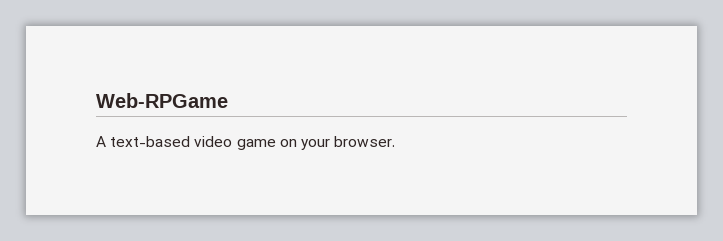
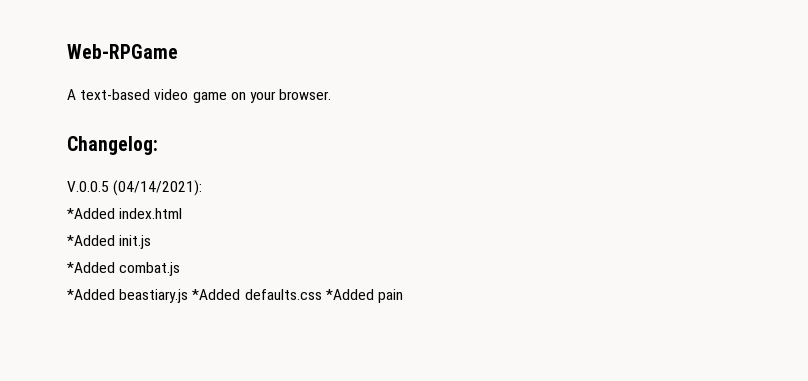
+ Changelog:
+ V.0.0.5 (04/14/2021):
+ *Added index.html
+ *Added init.js
+ *Added combat.js
+ *Added beastiary.js *Added defaults.css *Added pain

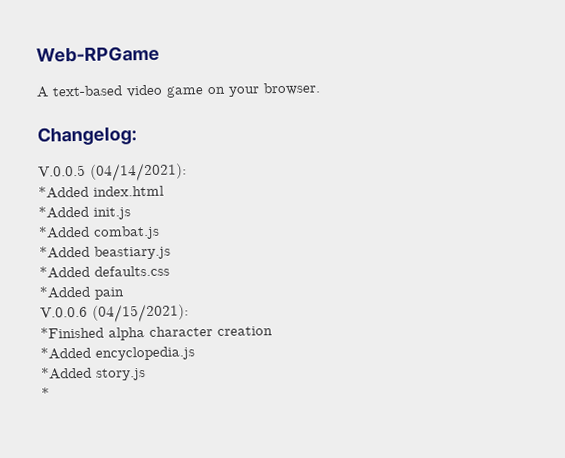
- *Added beastiary.js *Added defaults.css *Added pain
+ *Added beastiary.js
+ *Added defaults.css
+ *Added pain
+ V.0.0.6 (04/15/2021):
+ *Finished alpha character creation
+ *Added encyclopedia.js
+ *Added story.js
+ *

